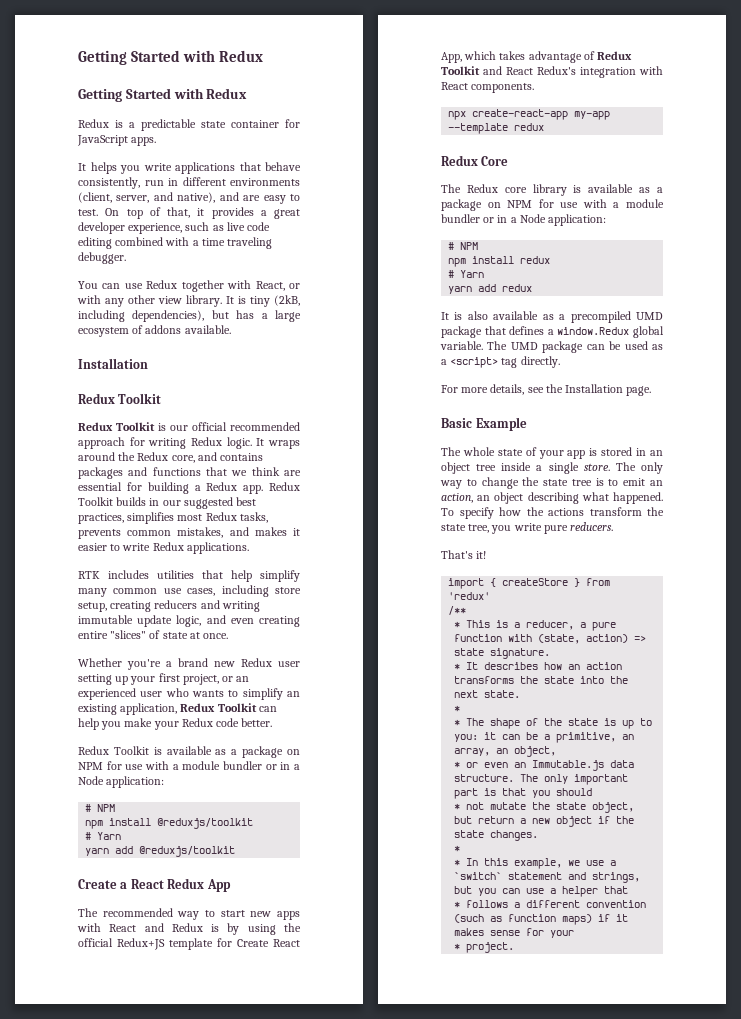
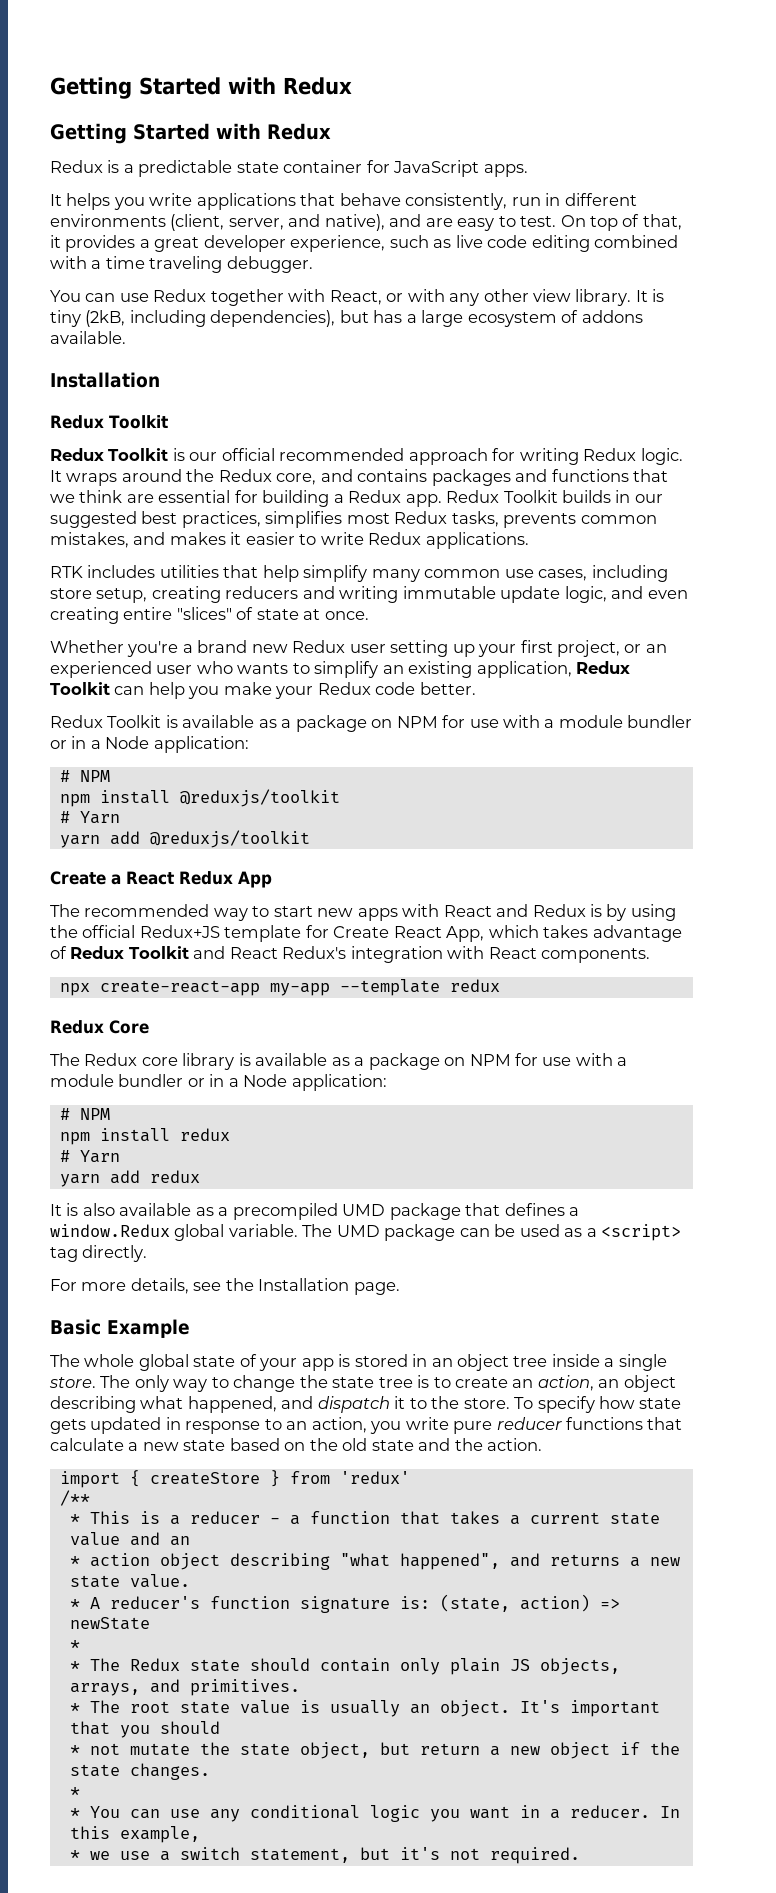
- The whole state of your app is stored in an object tree inside a single store.
+ The whole global state of your app is stored in an object tree inside a single store.
- The only way to change the state tree is to emit an action, an object describing what happened. To specify how the actions transform the state tree, you write pure reducers.
- That's it!
+ The only way to change the state tree is to create an action, an object describing what happened, and dispatch it to the store. To specify how state gets updated in response to an action, you write pure reducer functions that calculate a new state based on the old state and the action.
- * This is a reducer, a pure function with (state, action) => state signature.
- * It describes how an action transforms the state into the next state.
+ * This is a reducer - a function that takes a current state value and an
+ * action object describing "what happened", and returns a new state value.
+ * A reducer's function signature is: (state, action) => newState
  *
- * The shape of the state is up to you: it can be a primitive, an array, an object,
- * or even an Immutable.js data structure. The only important part is that you should
+ * The Redux state should contain only plain JS objects, arrays, and primitives.
+ * The root state value is usually an object. It's important that you should
- * In this example, we use a `switch` statement and strings, but you can use a helper that
- * follows a different convention (such as function maps) if it makes sense for your
- * project.
+ * You can use any conditional logic you want in a reducer. In this example,
+ * we use a switch statement, but it's not required.

